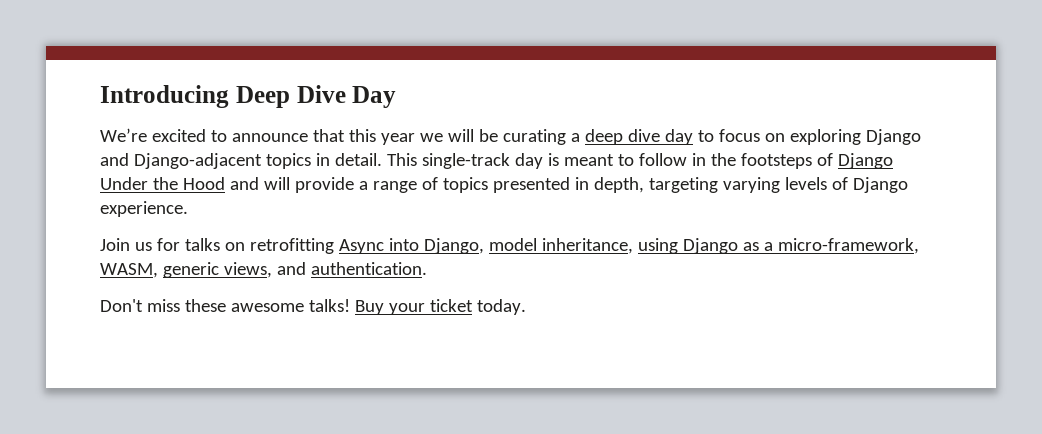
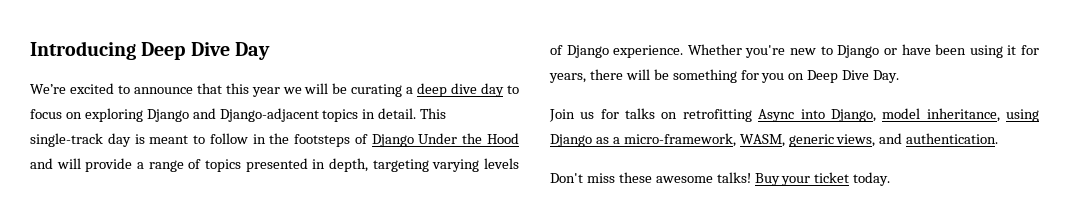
+ Whether you're new to Django or have been using it for years, there will be something for you on Deep Dive Day.

